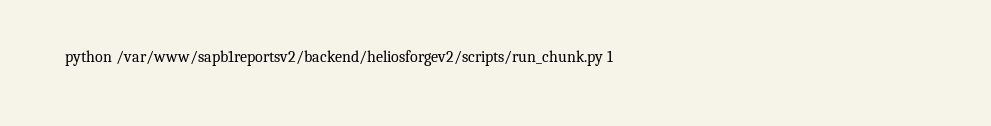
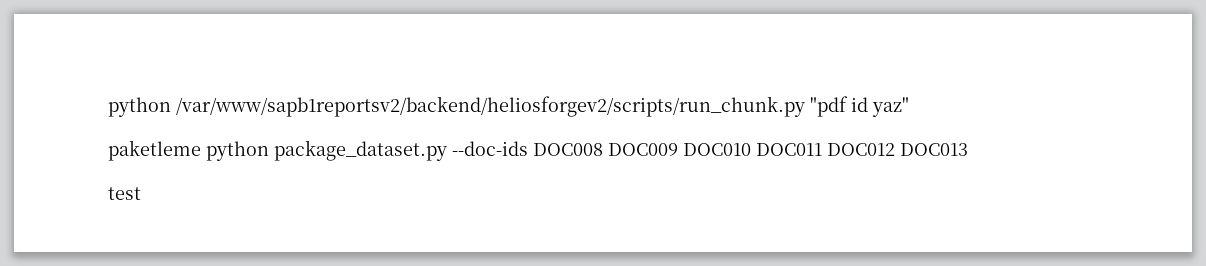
- python /var/www/sapb1reportsv2/backend/heliosforgev2/scripts/run_chunk.py 1
+ python /var/www/sapb1reportsv2/backend/heliosforgev2/scripts/run_chunk.py "pdf id yaz"
+ paketleme python package_dataset.py --doc-ids DOC008 DOC009 DOC010 DOC011 DOC012 DOC013
+ test

